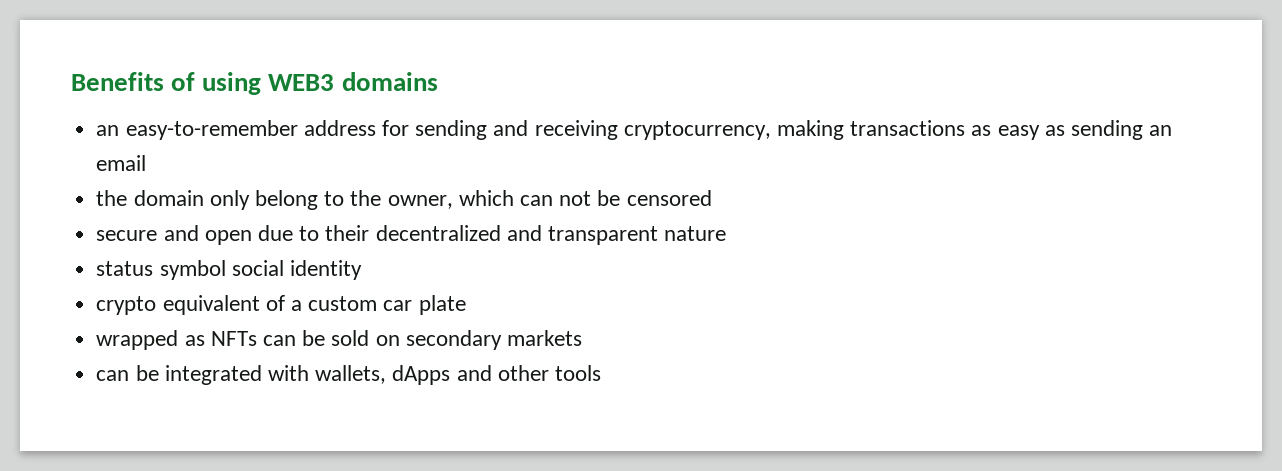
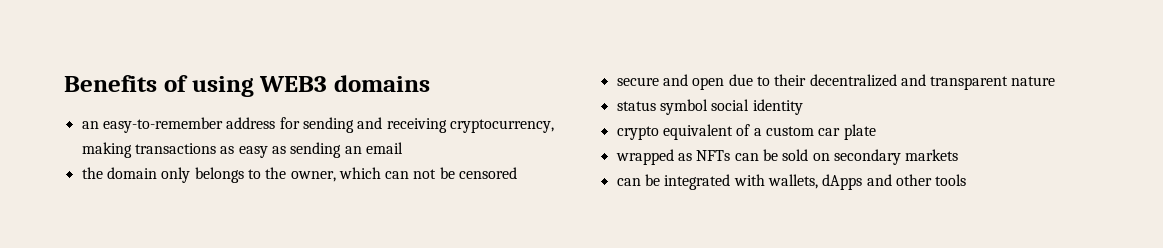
- the domain only belong to the owner, which can not be censored
+ the domain only belongs to the owner, which can not be censored

